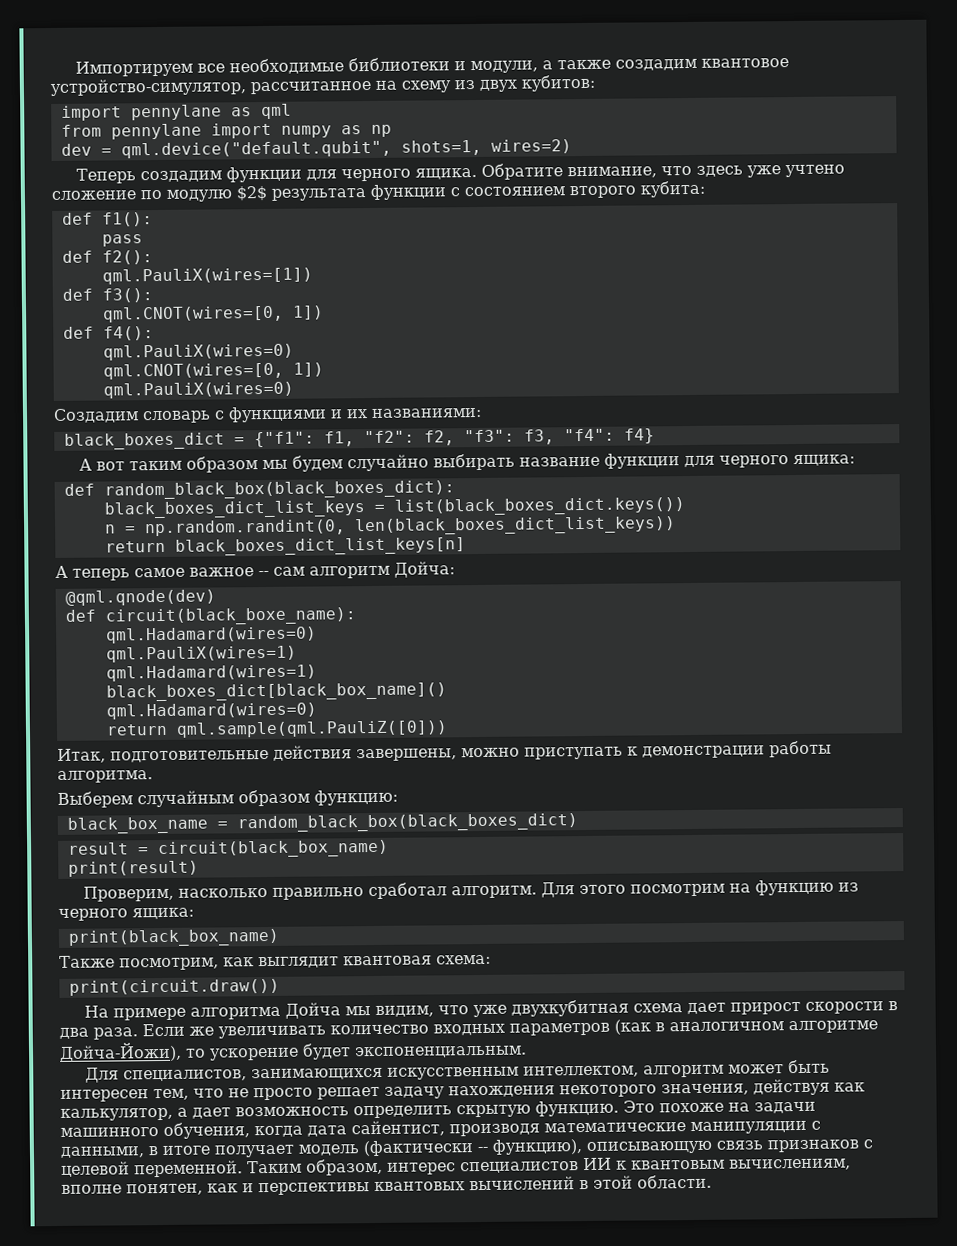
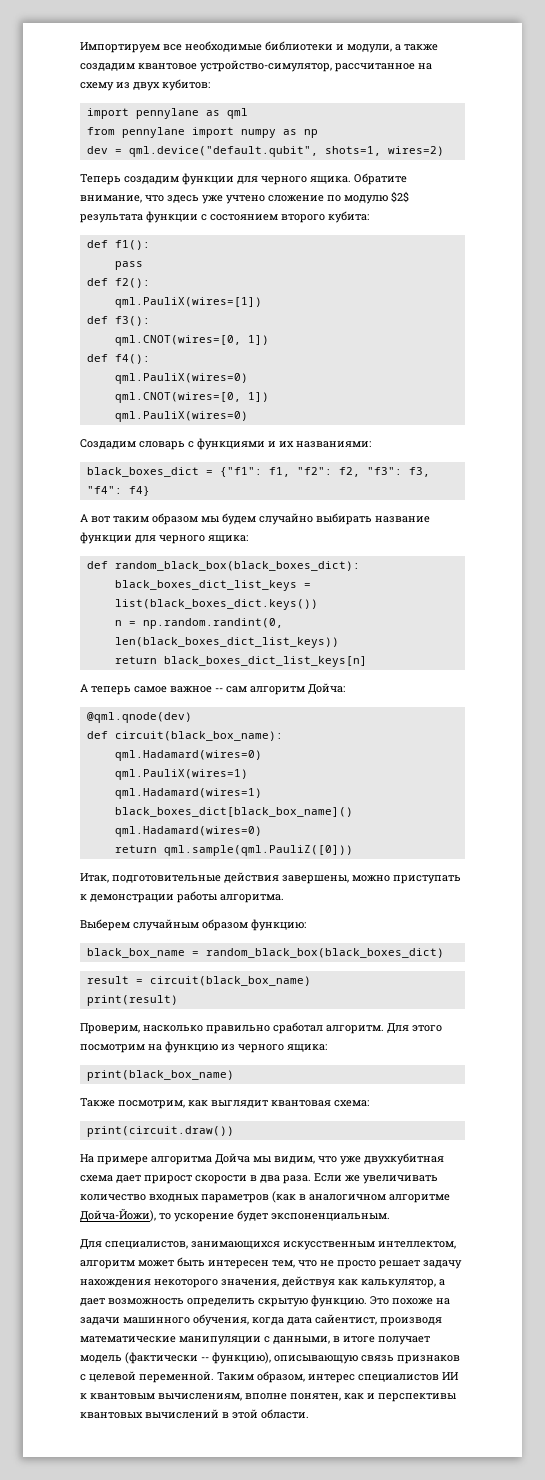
- def circuit(black_boxe_name):
+ def circuit(black_box_name):

